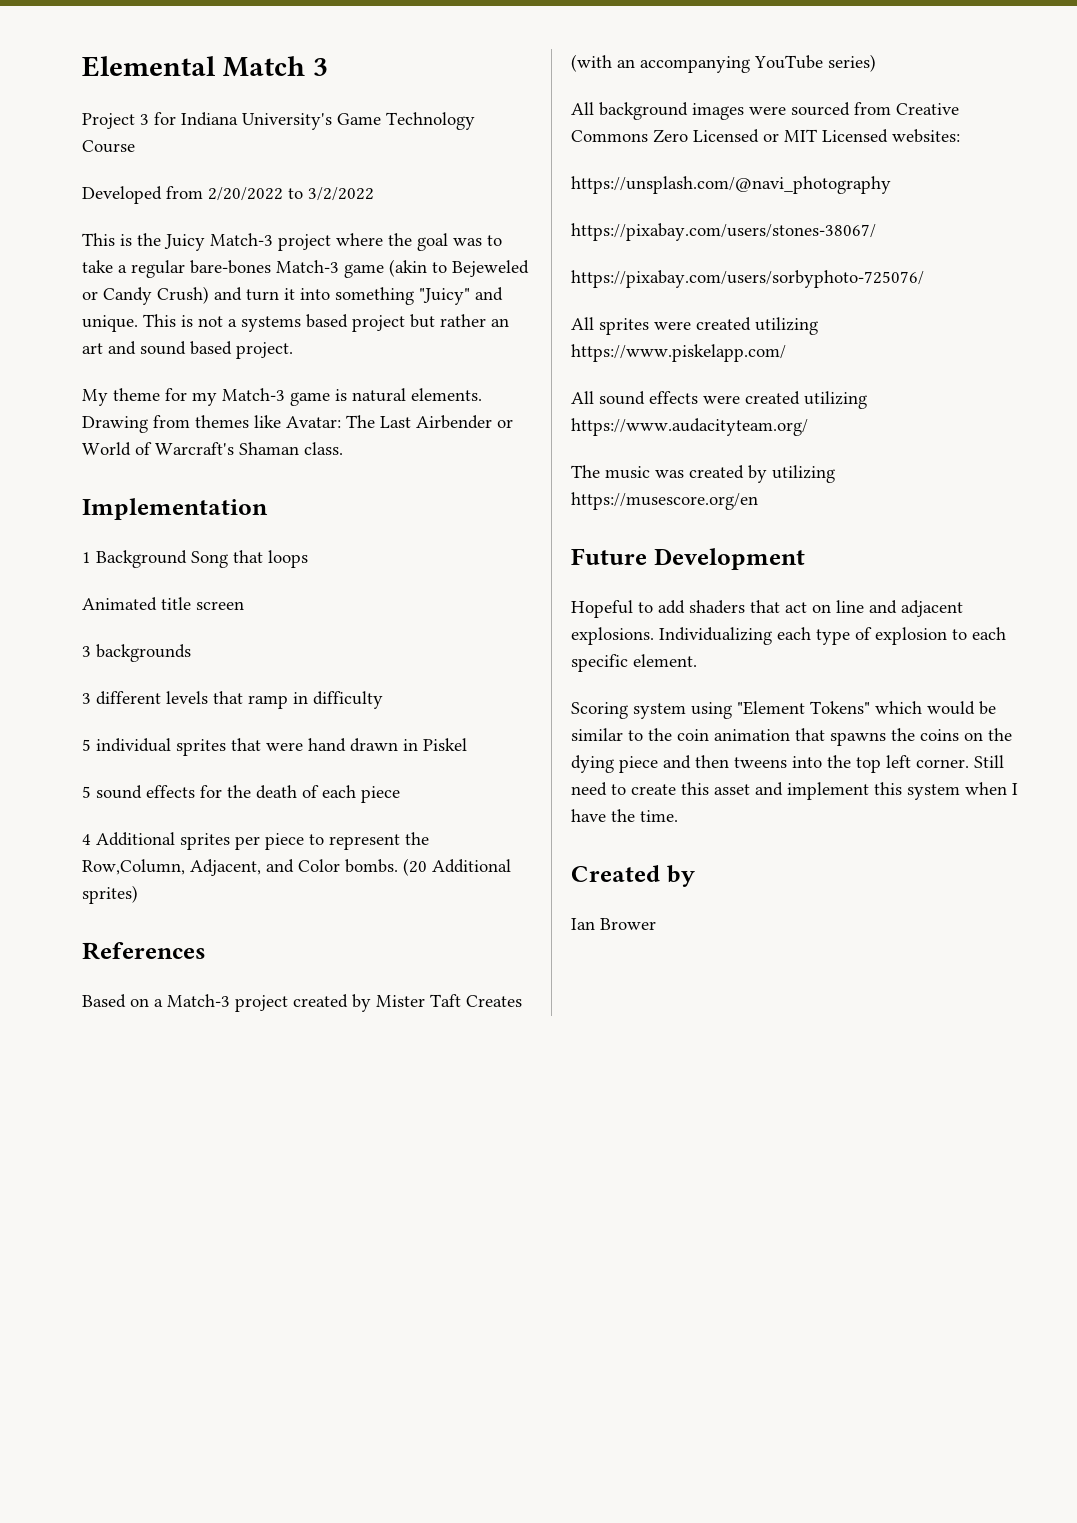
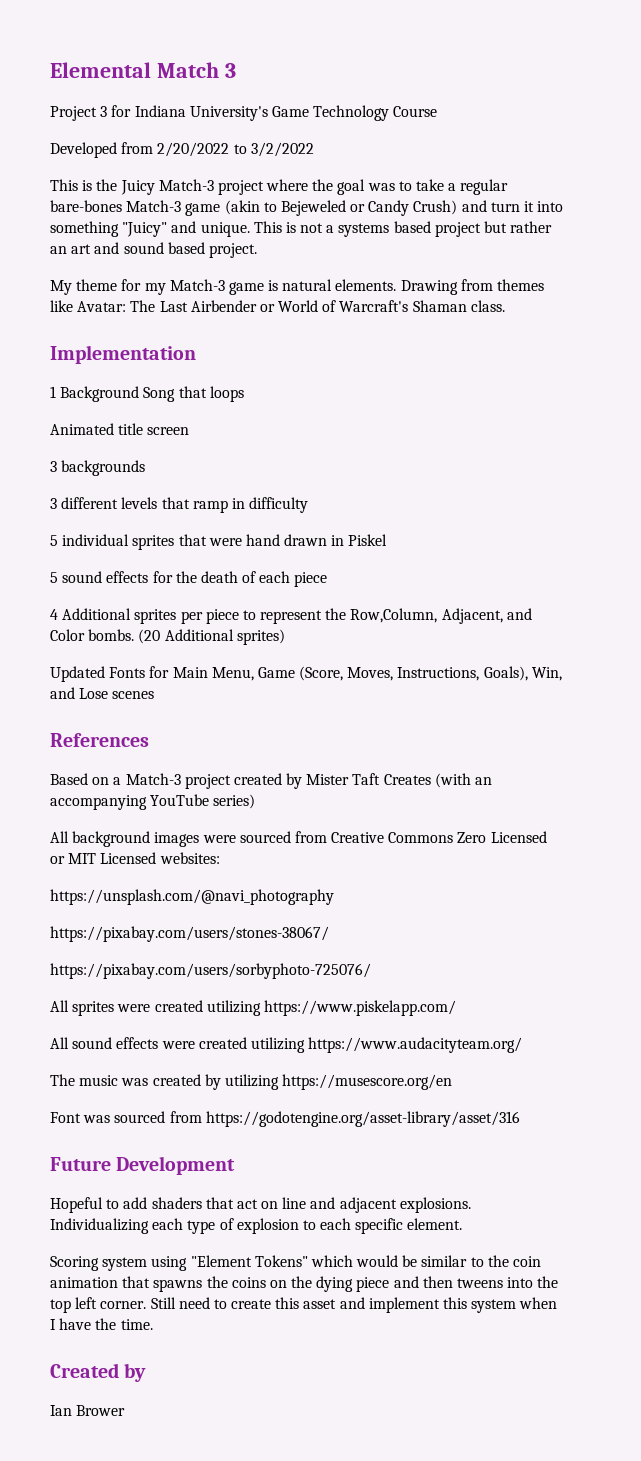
+ Updated Fonts for Main Menu, Game (Score, Moves, Instructions, Goals), Win, and Lose scenes
+ Font was sourced from https://godotengine.org/asset-library/asset/316

